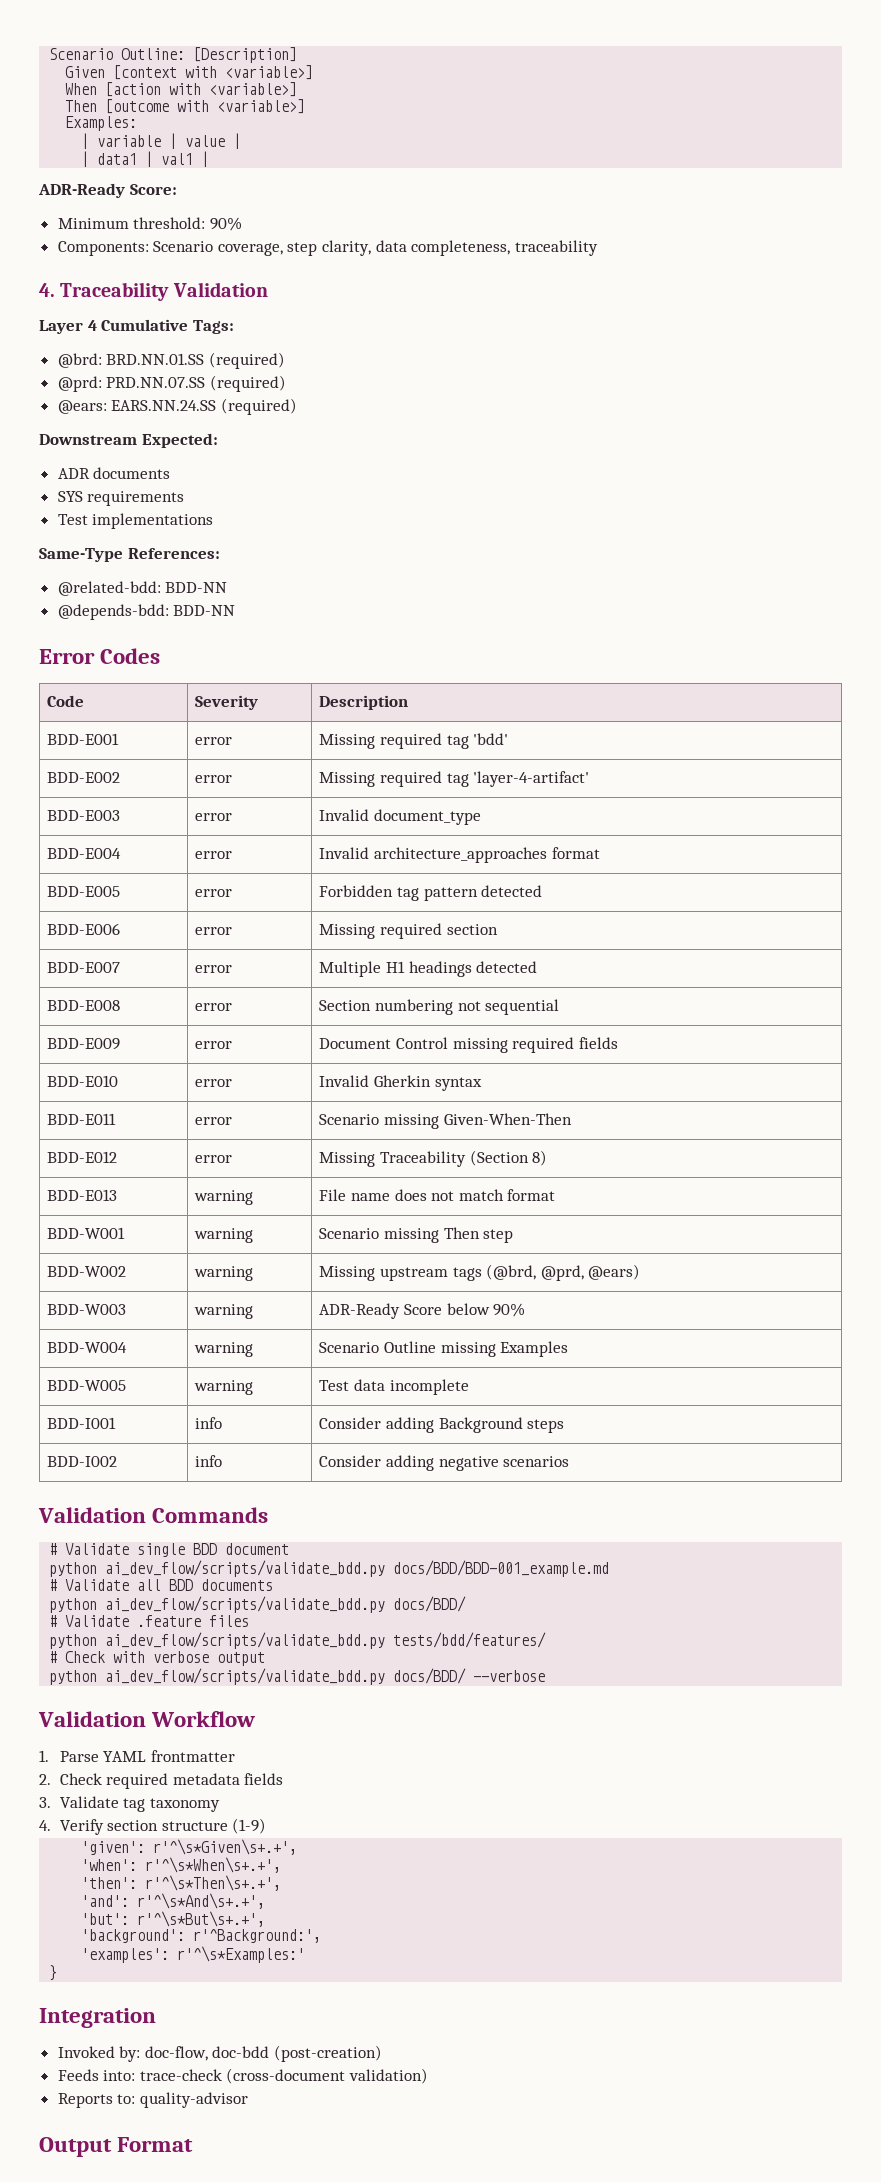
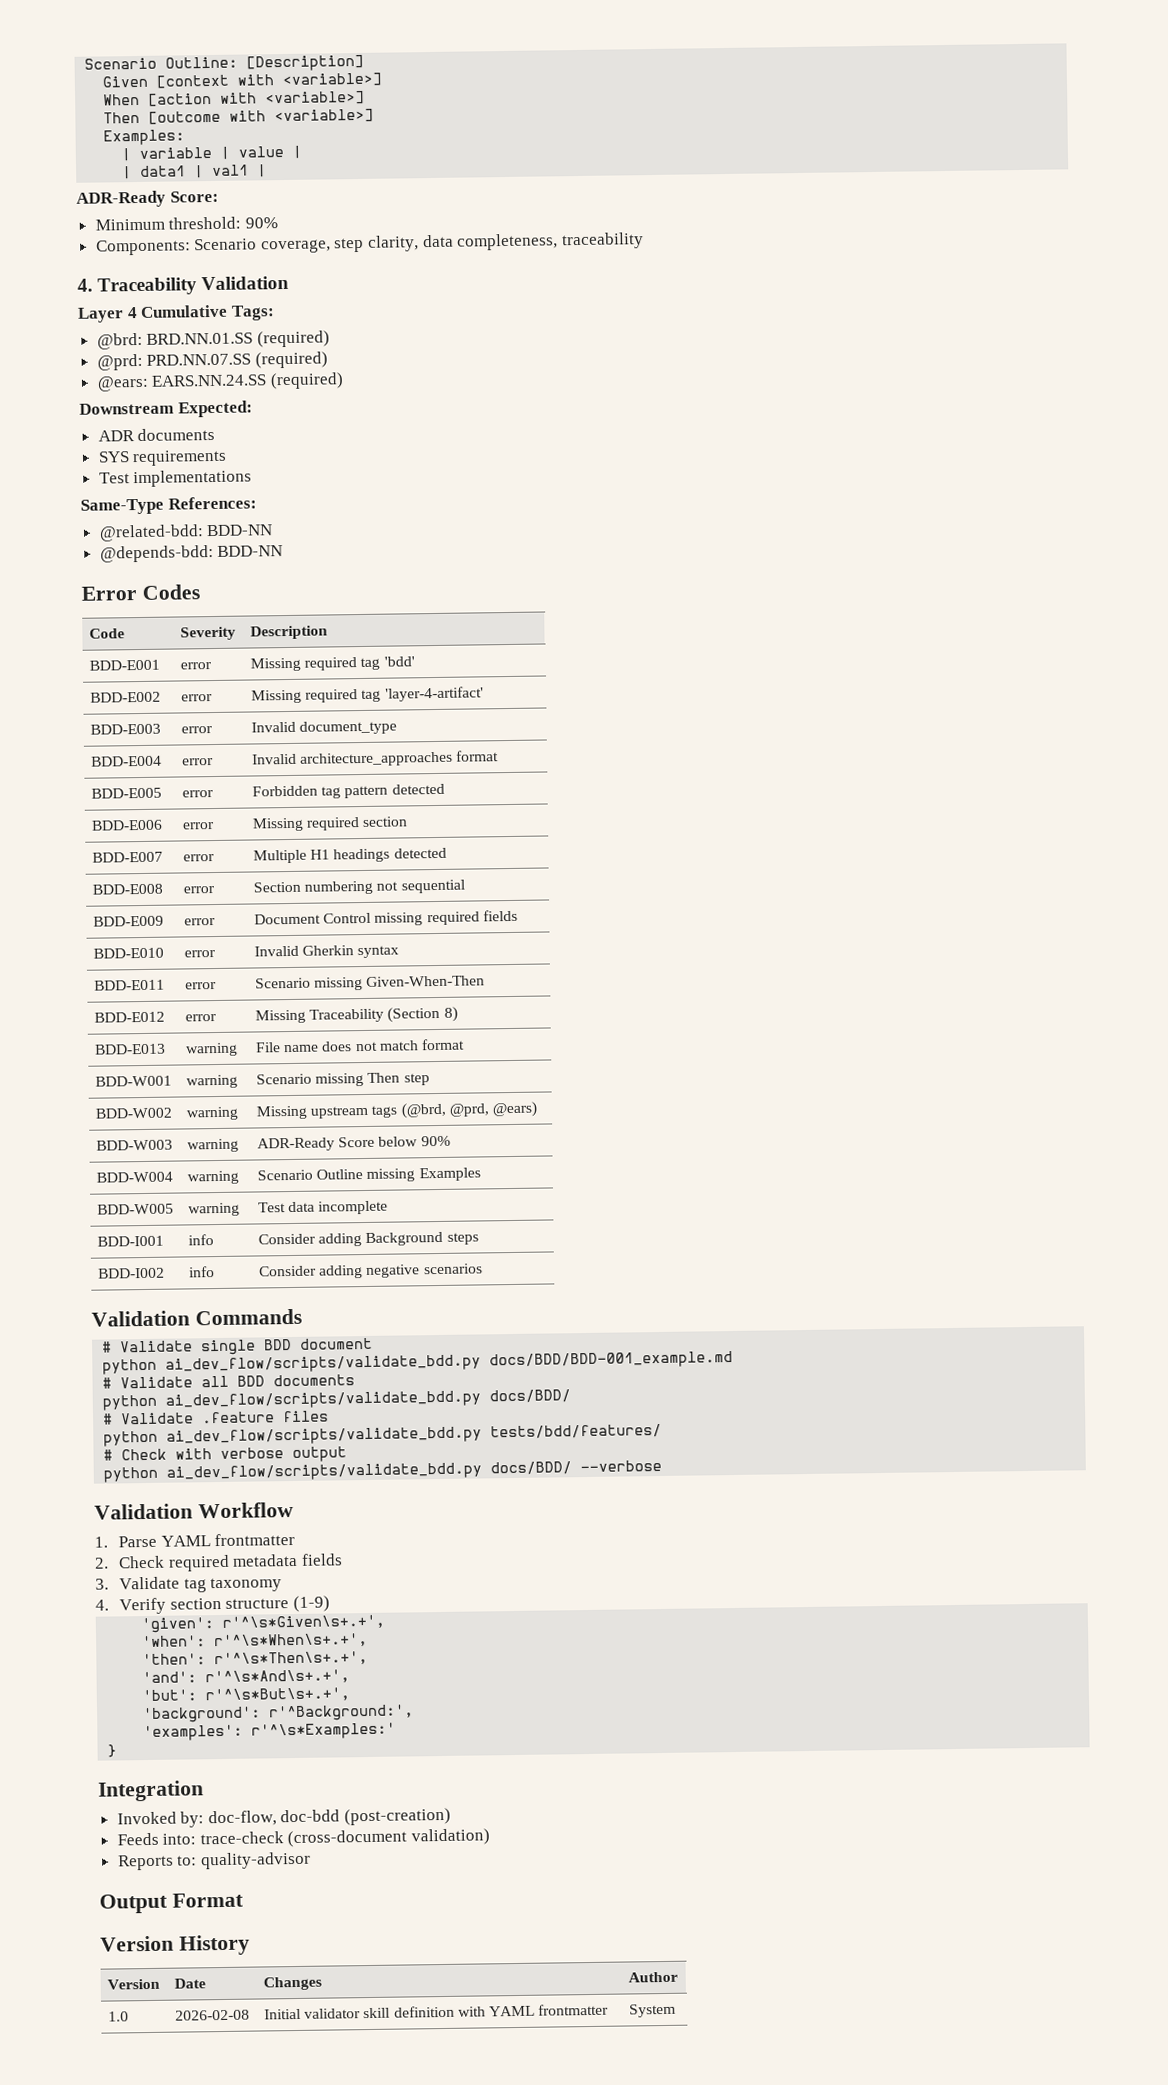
+ Version History
+ Version | Date | Changes | Author
+ 1.0 | 2026-02-08 | Initial validator skill definition with YAML frontmatter | System

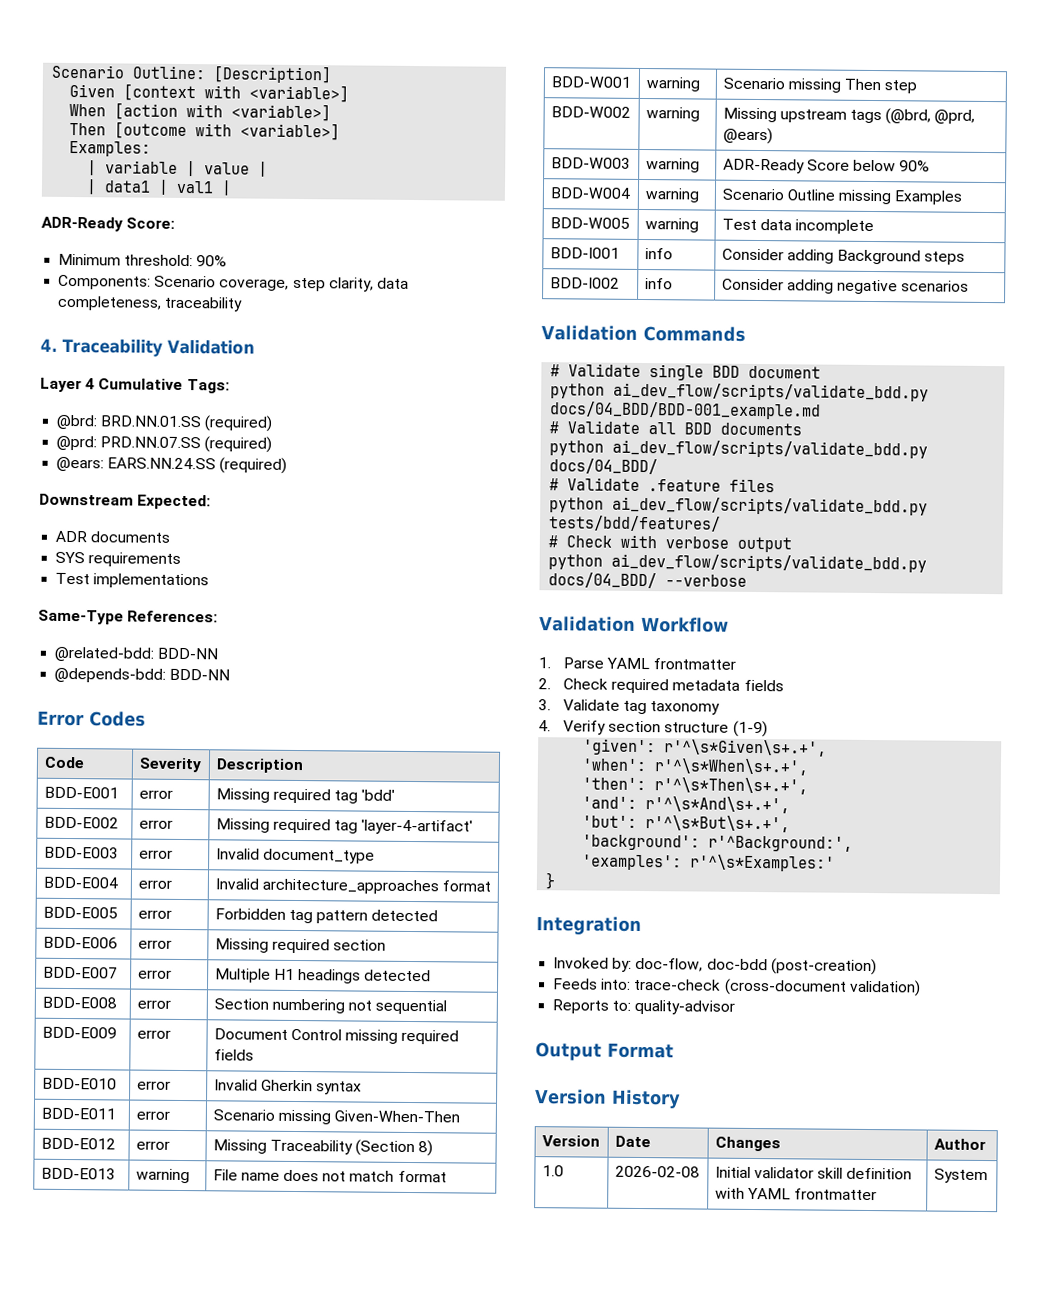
- python ai_dev_flow/scripts/validate_bdd.py docs/BDD/BDD-001_example.md
+ python ai_dev_flow/scripts/validate_bdd.py docs/04_BDD/BDD-001_example.md
  # Validate all BDD documents
- python ai_dev_flow/scripts/validate_bdd.py docs/BDD/
+ python ai_dev_flow/scripts/validate_bdd.py docs/04_BDD/
- python ai_dev_flow/scripts/validate_bdd.py docs/BDD/ --verbose
+ python ai_dev_flow/scripts/validate_bdd.py docs/04_BDD/ --verbose

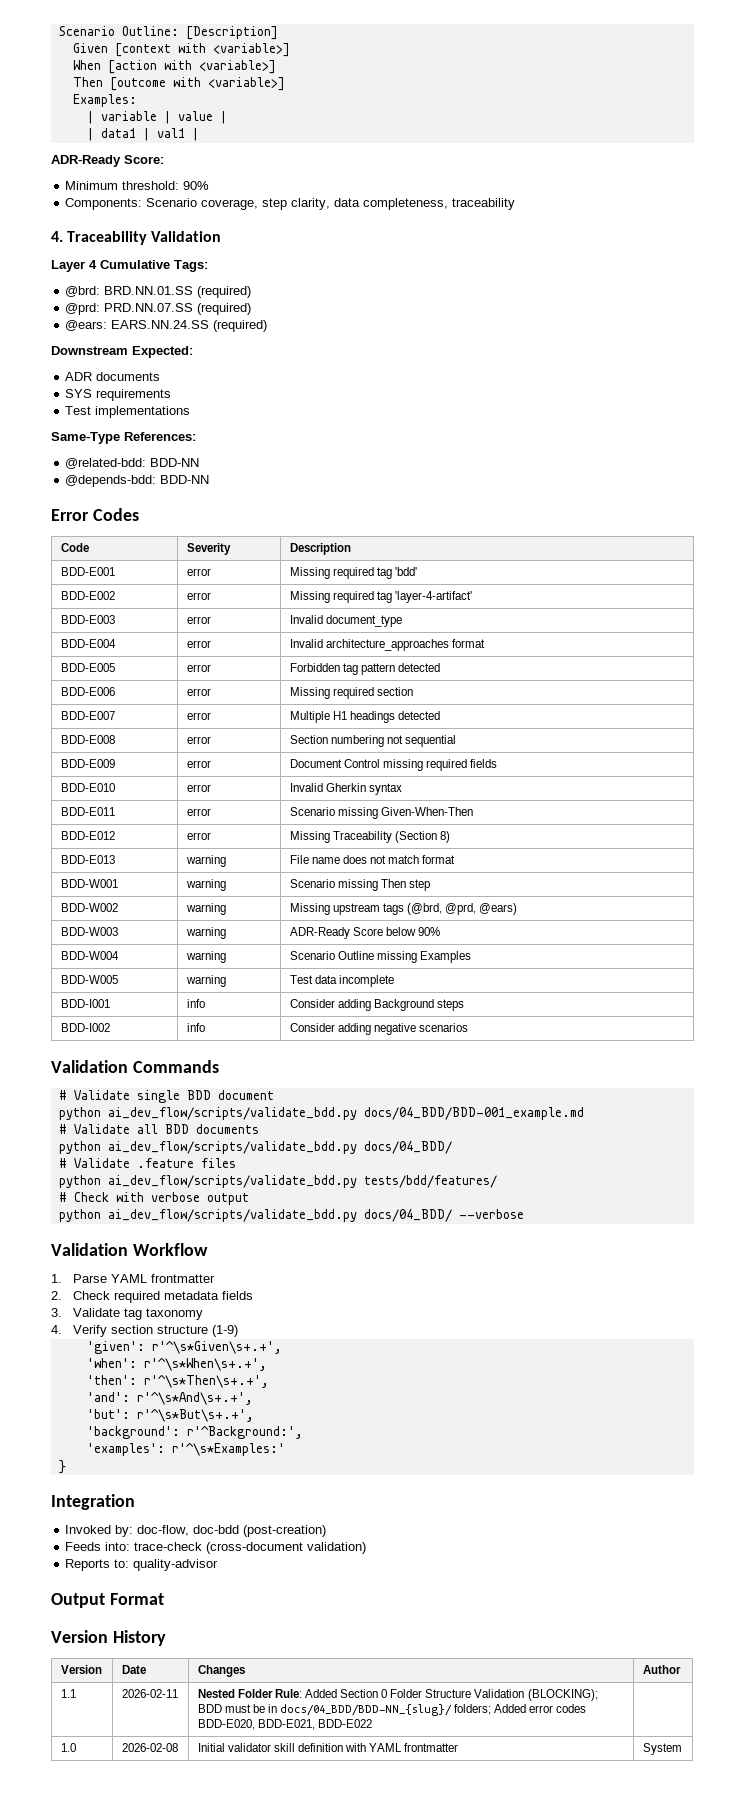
+ 1.1 | 2026-02-11 | Nested Folder Rule: Added Section 0 Folder Structure Validation (BLOCKING); BDD must be in docs/04_BDD/BDD-NN_{slug}/ folders; Added error codes BDD-E020, BDD-E021, BDD-E022 |

